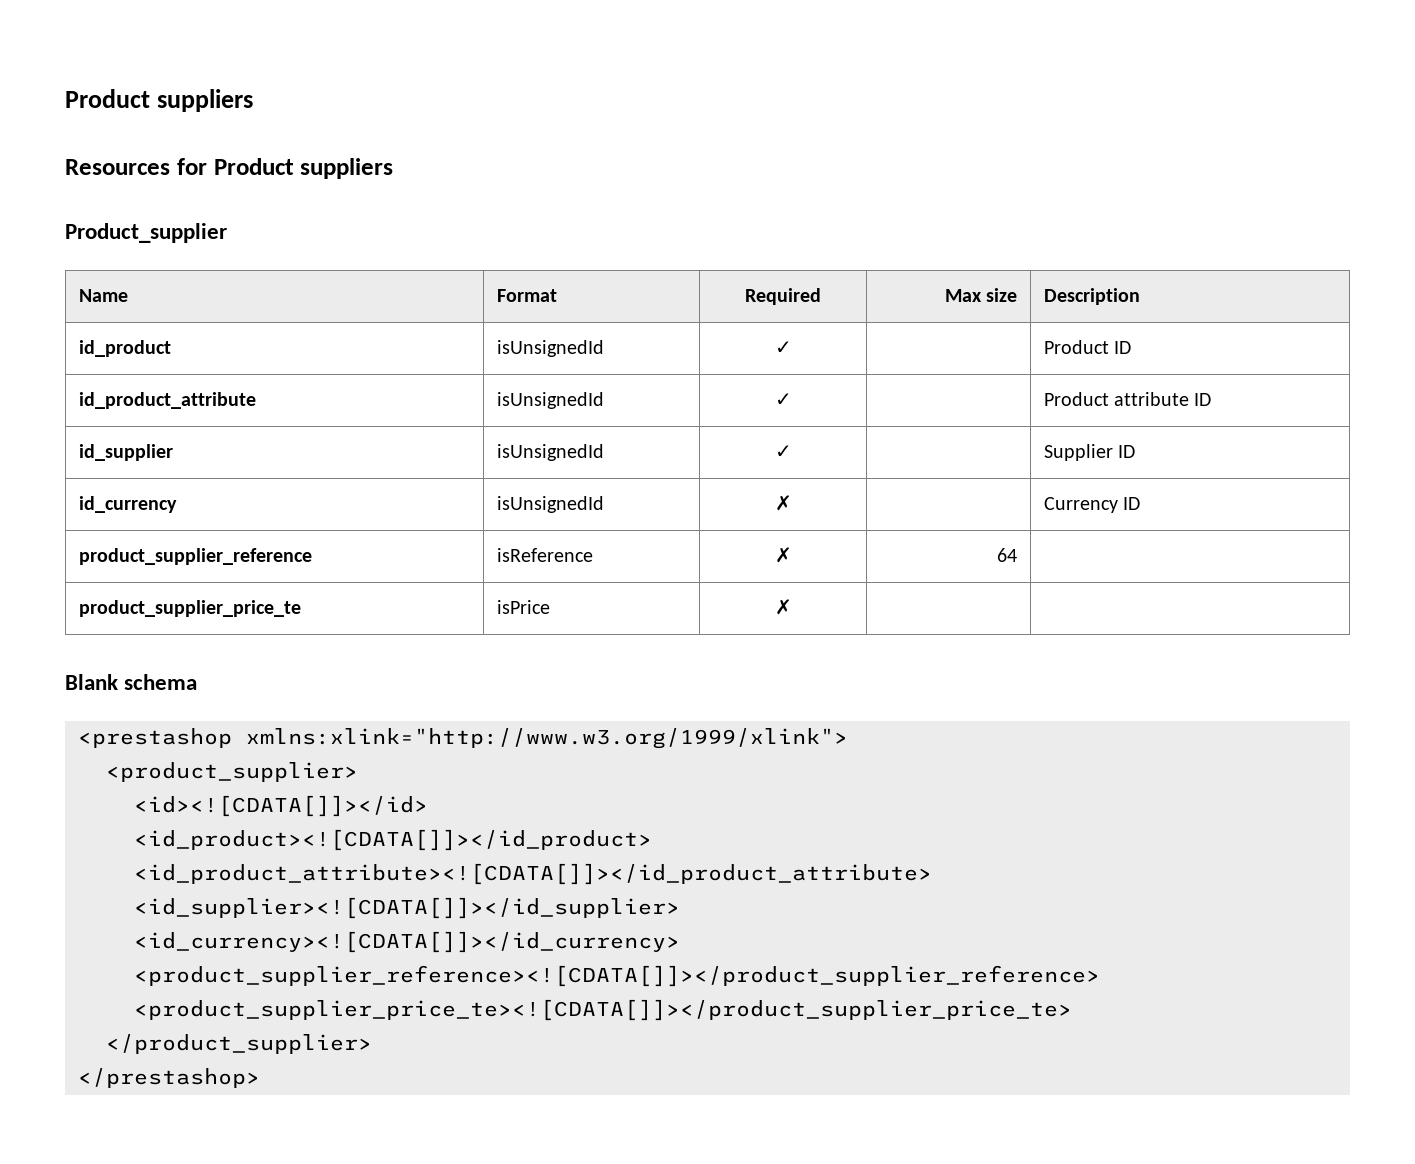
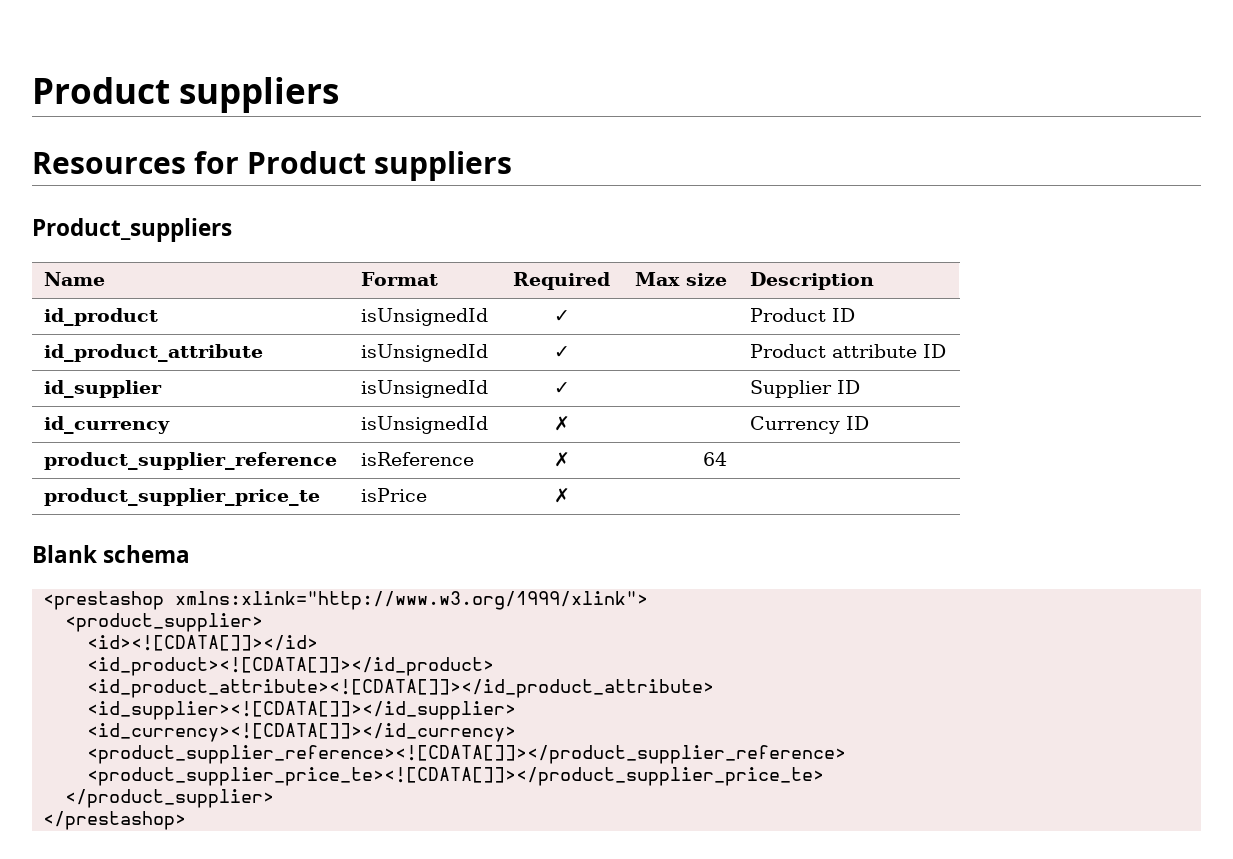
- Product_supplier
+ Product_suppliers

